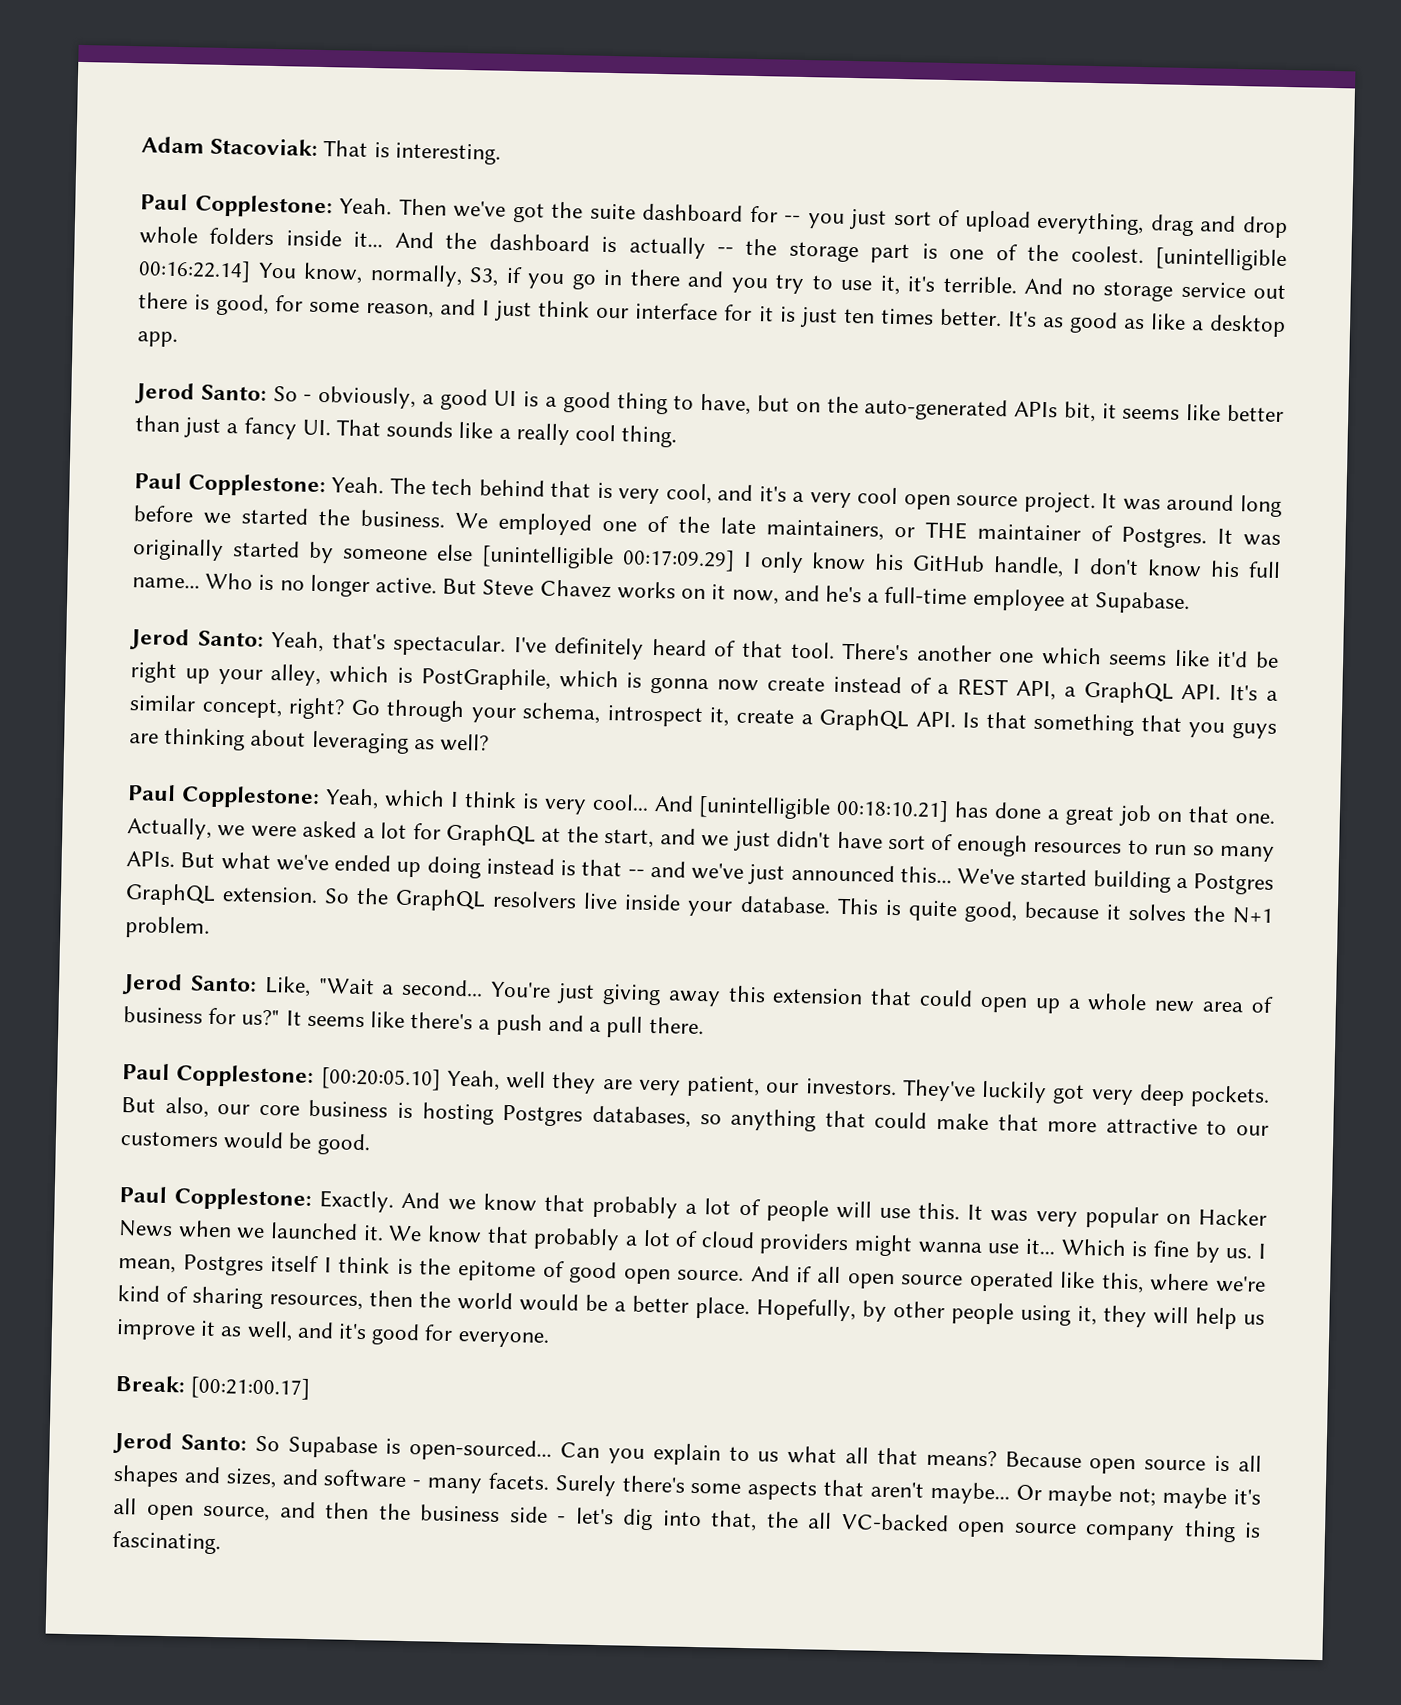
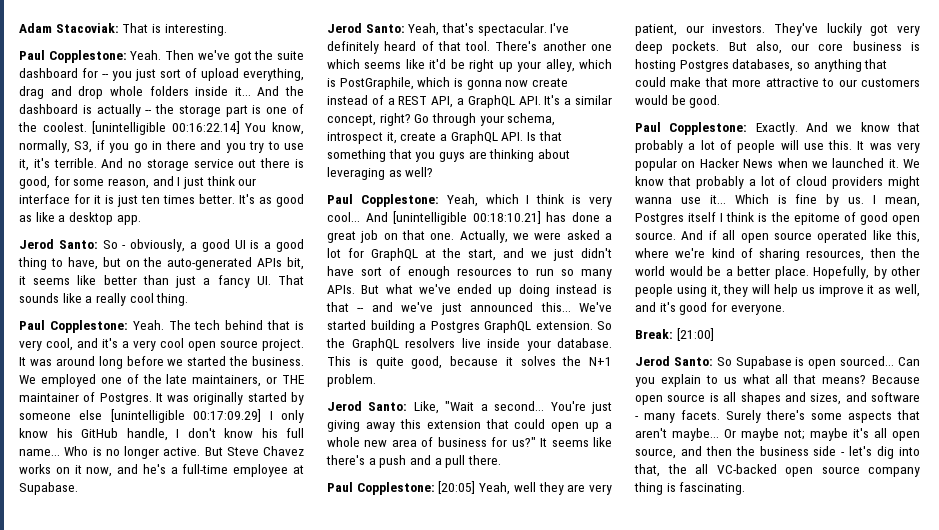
- Paul Copplestone: [00:20:05.10] Yeah, well they are very patient, our investors.
+ Paul Copplestone: [20:05] Yeah, well they are very patient, our investors.
- Break: [00:21:00.17]
+ Break: [21:00]
- Jerod Santo: So Supabase is open-sourced...
+ Jerod Santo: So Supabase is open sourced...

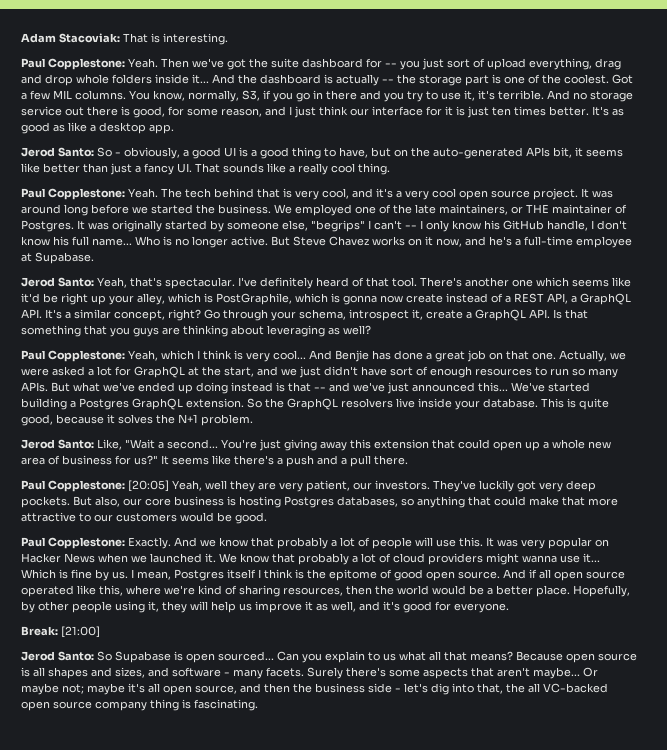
- [unintelligible 00:16:22.14] You know, normally, S3, if you go in there and you try to use it, it's terrible.
+ Got a few MIL columns. You know, normally, S3, if you go in there and you try to use it, it's terrible.
- It was originally started by someone else [unintelligible 00:17:09.29] I only know his GitHub handle, I don't know his full name...
+ It was originally started by someone else, "begrips" I can't -- I only know his GitHub handle, I don't know his full name...
- And [unintelligible 00:18:10.21] has done a great job on that one.
+ And Benjie has done a great job on that one.

